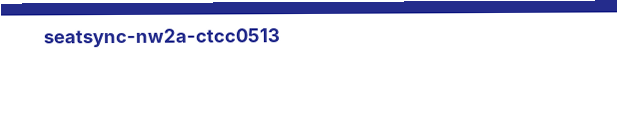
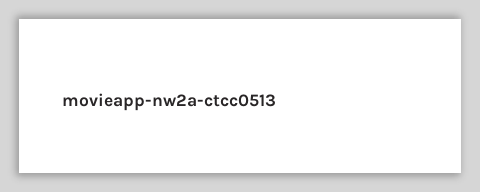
- seatsync-nw2a-ctcc0513
+ movieapp-nw2a-ctcc0513

